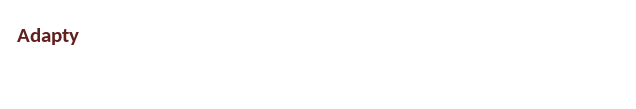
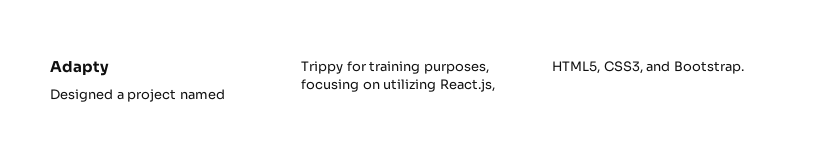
+ Designed a project named Trippy for training purposes, focusing on utilizing React.js, HTML5, CSS3, and Bootstrap.

